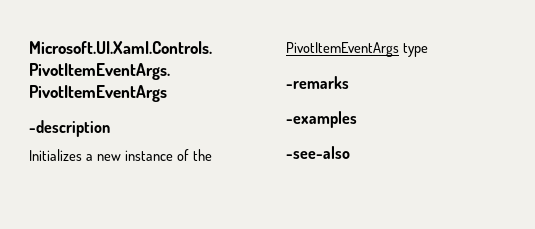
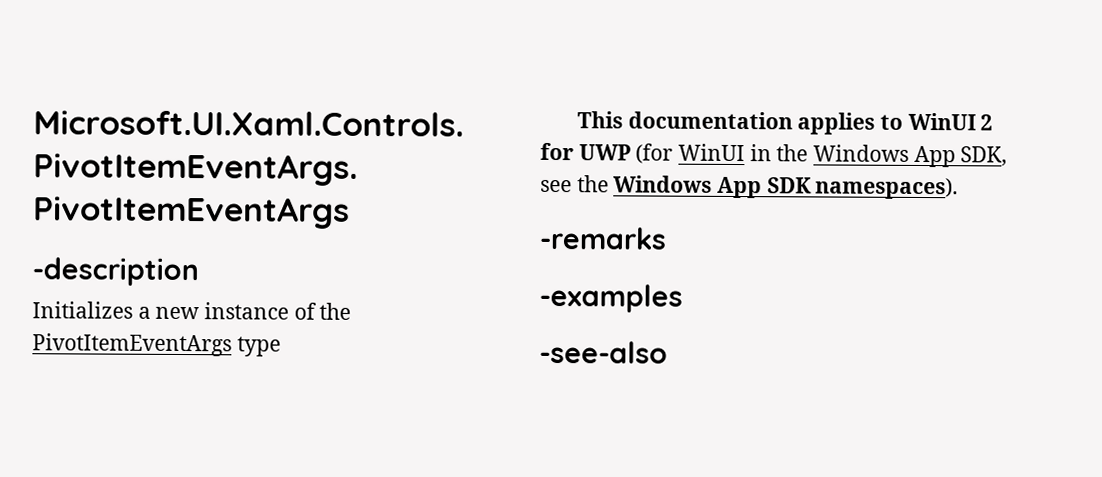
+ This documentation applies to WinUI 2 for UWP (for WinUI in the Windows App SDK, see the Windows App SDK namespaces).

